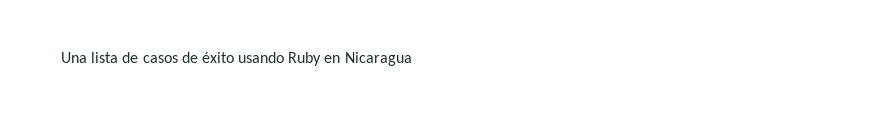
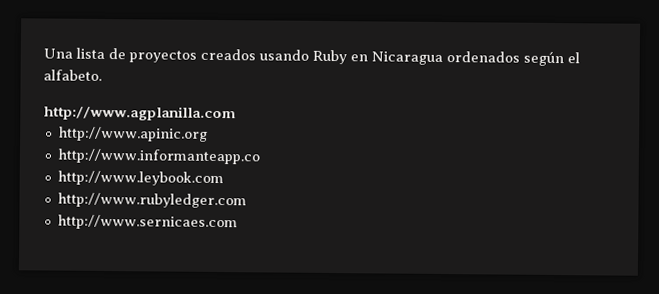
- Una lista de casos de éxito usando Ruby en Nicaragua
+ Una lista de proyectos creados usando Ruby en Nicaragua ordenados según el alfabeto.
+ http://www.agplanilla.com
+ http://www.apinic.org
+ http://www.informanteapp.co
+ http://www.leybook.com
+ http://www.rubyledger.com
+ http://www.sernicaes.com

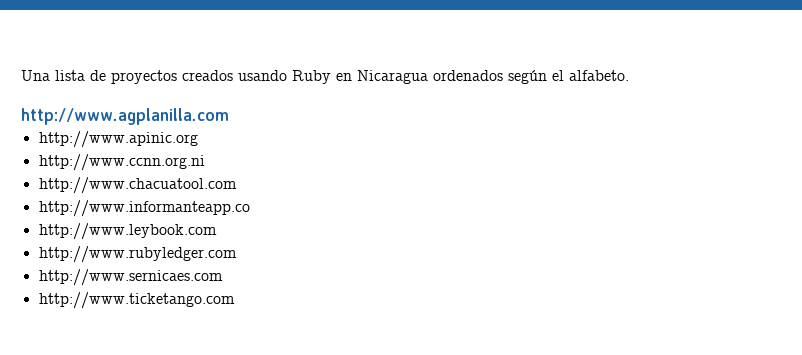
+ http://www.ccnn.org.ni
+ http://www.chacuatool.com
+ http://www.ticketango.com

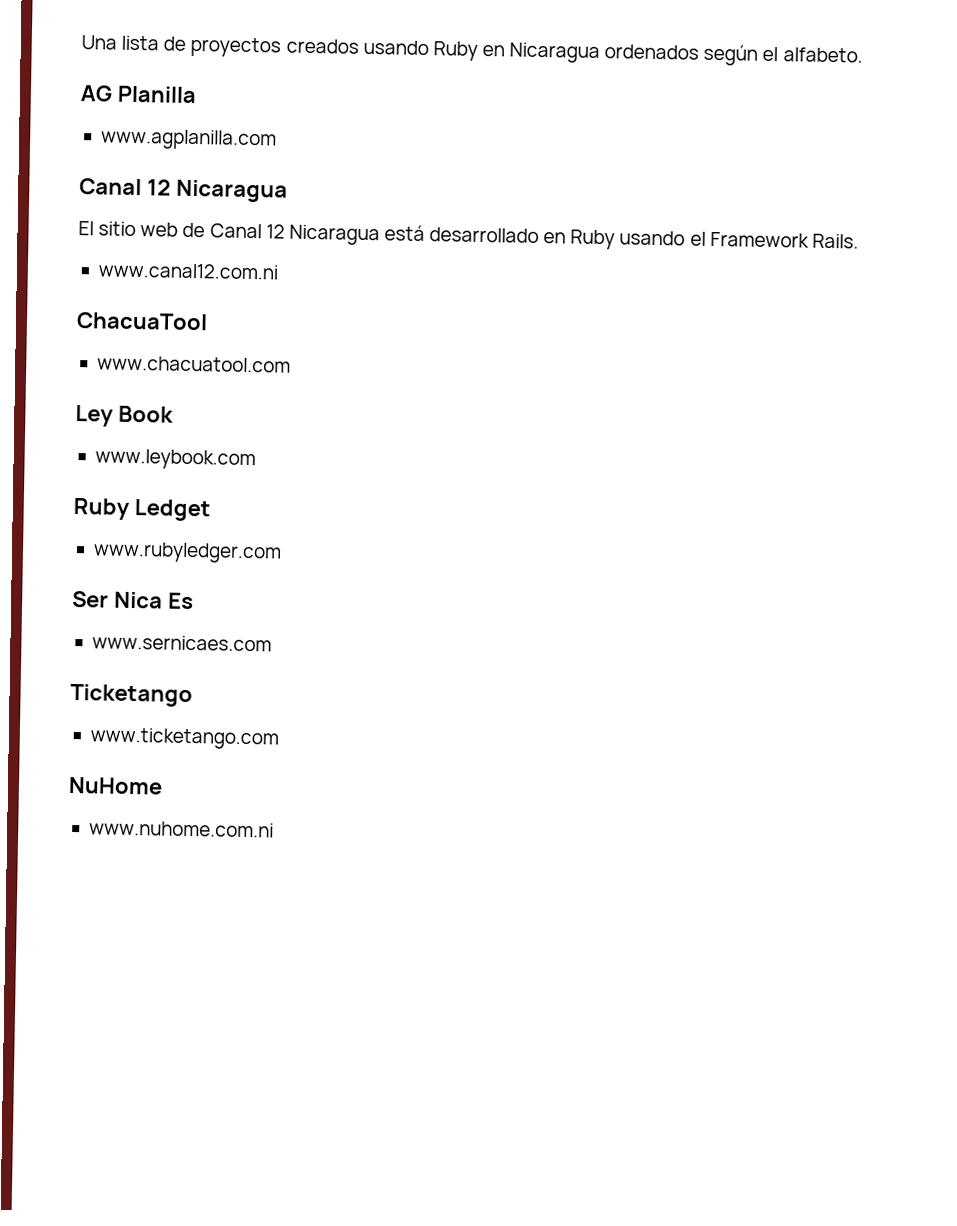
- http://www.agplanilla.com
- http://www.apinic.org
- http://www.ccnn.org.ni
- http://www.chacuatool.com
- http://www.informanteapp.co
- http://www.leybook.com
- http://www.rubyledger.com
- http://www.sernicaes.com
- http://www.ticketango.com
+ AG Planilla
+ www.agplanilla.com
+ Canal 12 Nicaragua
+ El sitio web de Canal 12 Nicaragua está desarrollado en Ruby usando el Framework Rails.
+ www.canal12.com.ni
+ ChacuaTool
+ www.chacuatool.com
+ Ley Book
+ www.leybook.com
+ Ruby Ledget
+ www.rubyledger.com
+ Ser Nica Es
+ www.sernicaes.com
+ Ticketango
+ www.ticketango.com
+ NuHome
+ www.nuhome.com.ni

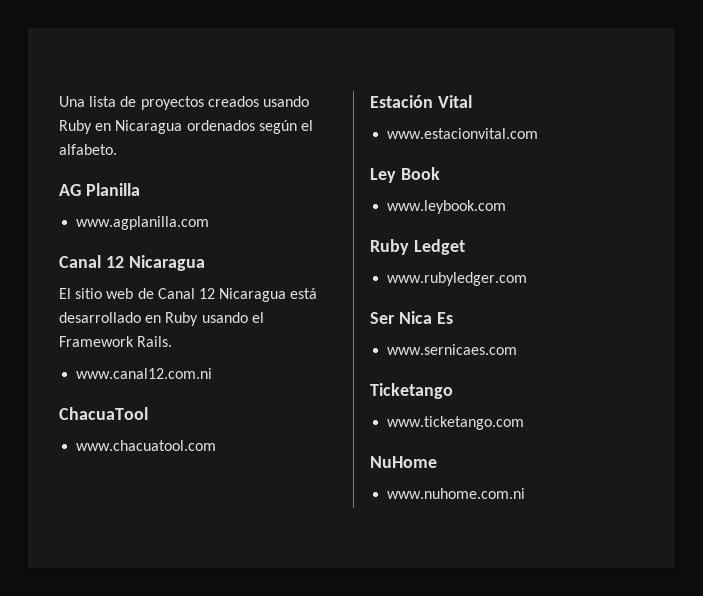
+ Estación Vital
+ www.estacionvital.com

